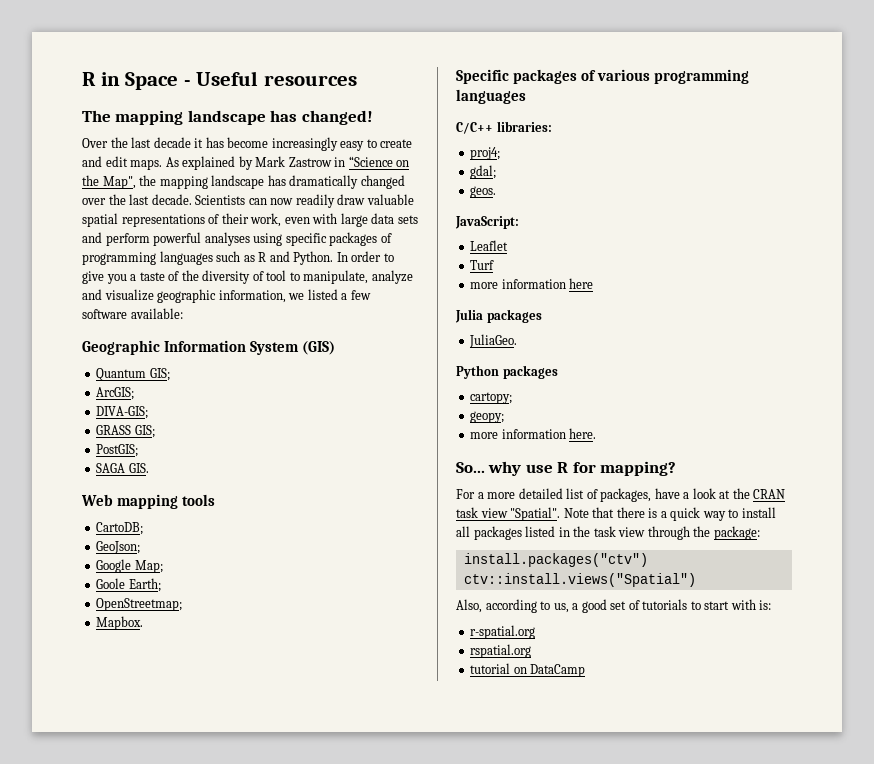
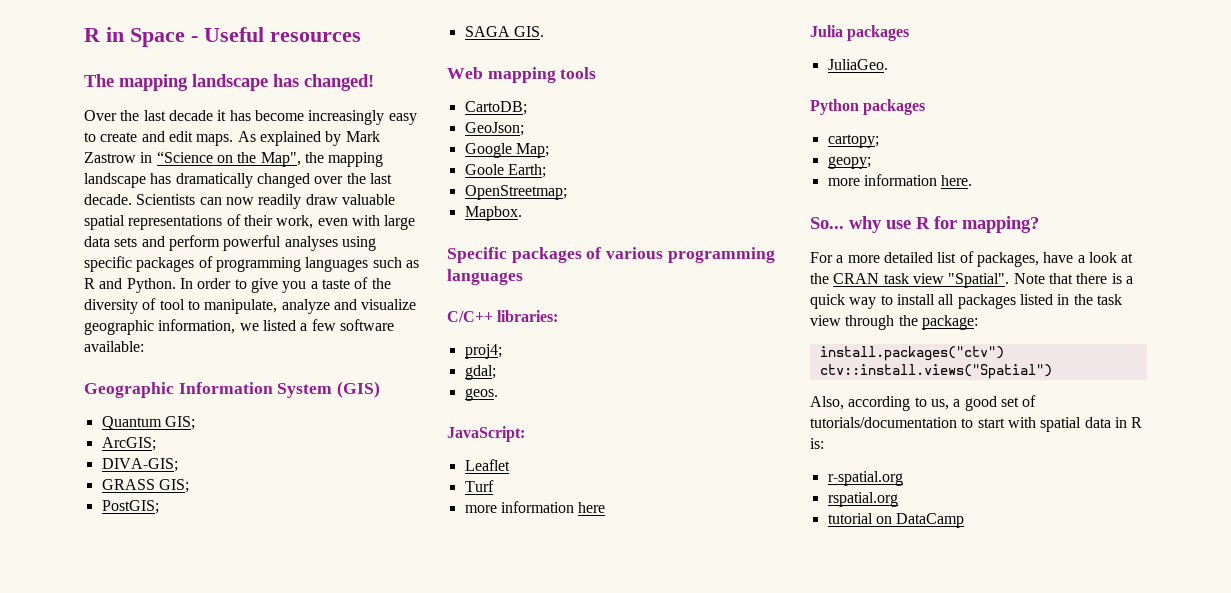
- Also, according to us, a good set of tutorials to start with is:
+ Also, according to us, a good set of tutorials/documentation to start with spatial data in R is:

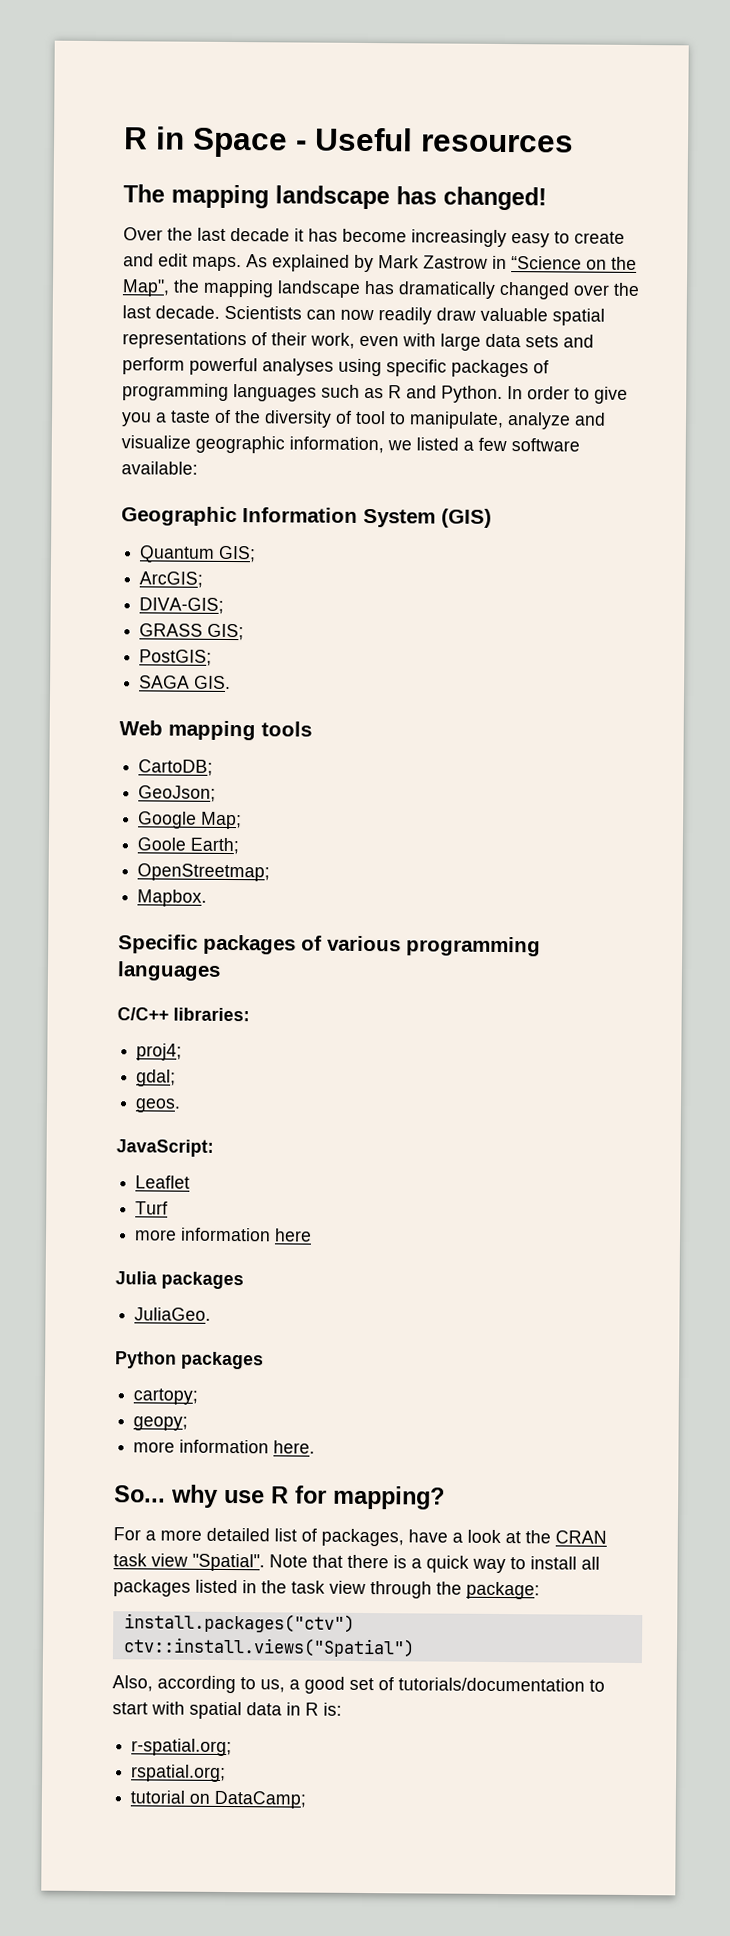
- r-spatial.org
- rspatial.org
+ r-spatial.org;
+ rspatial.org;
- tutorial on DataCamp
+ tutorial on DataCamp;

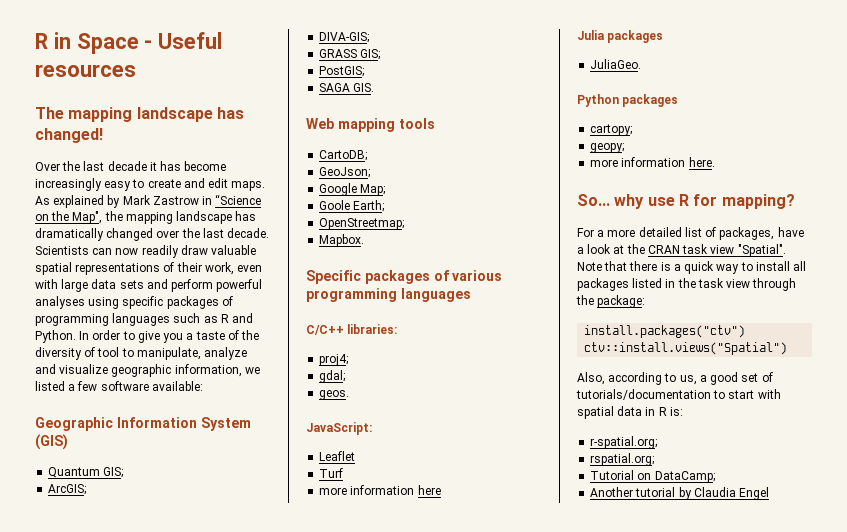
- tutorial on DataCamp;
+ Tutorial on DataCamp;
+ Another tutorial by Claudia Engel

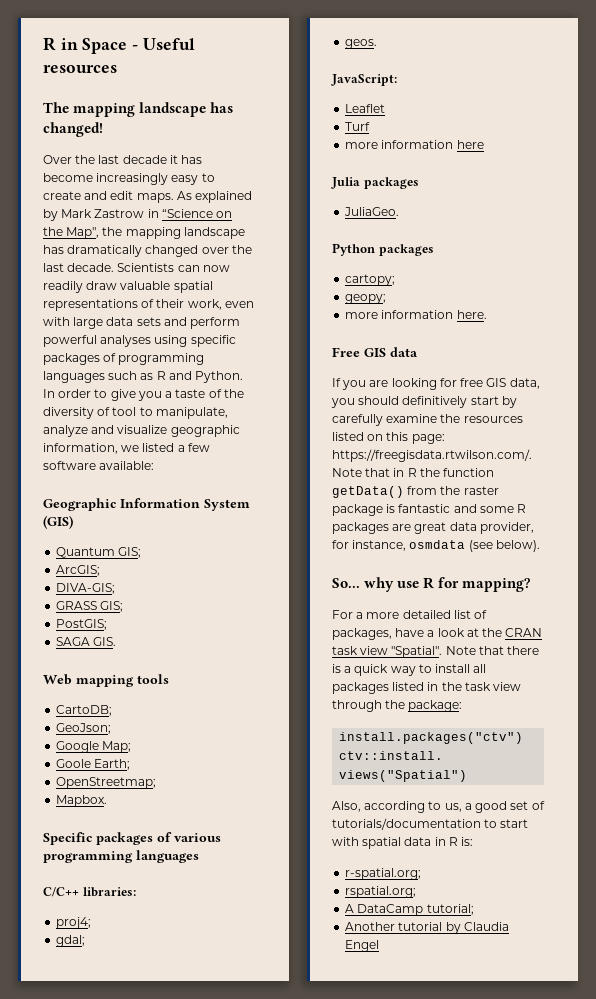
+ Free GIS data
+ If you are looking for free GIS data, you should definitively start by carefully examine the resources listed on this page: https://freegisdata.rtwilson.com/. Note that in R the function getData() from the raster package is fantastic and some R packages are great data provider, for instance, osmdata (see below).
- Tutorial on DataCamp;
+ A DataCamp tutorial;

